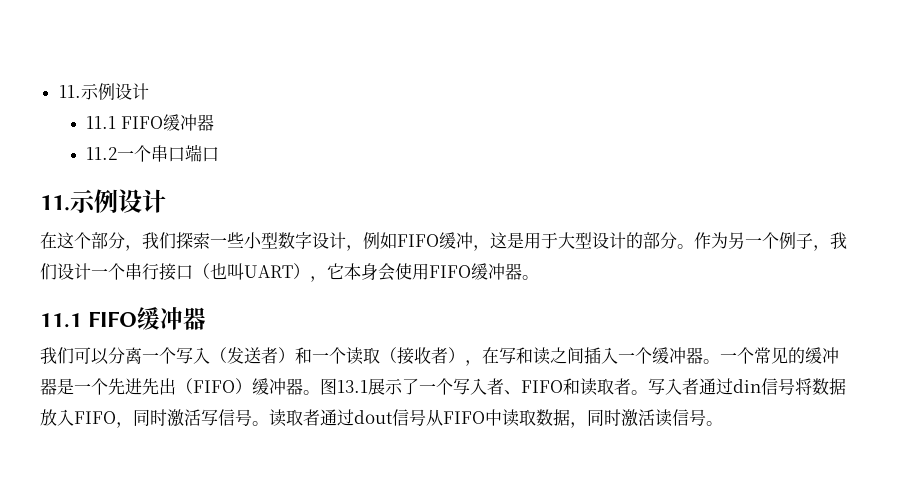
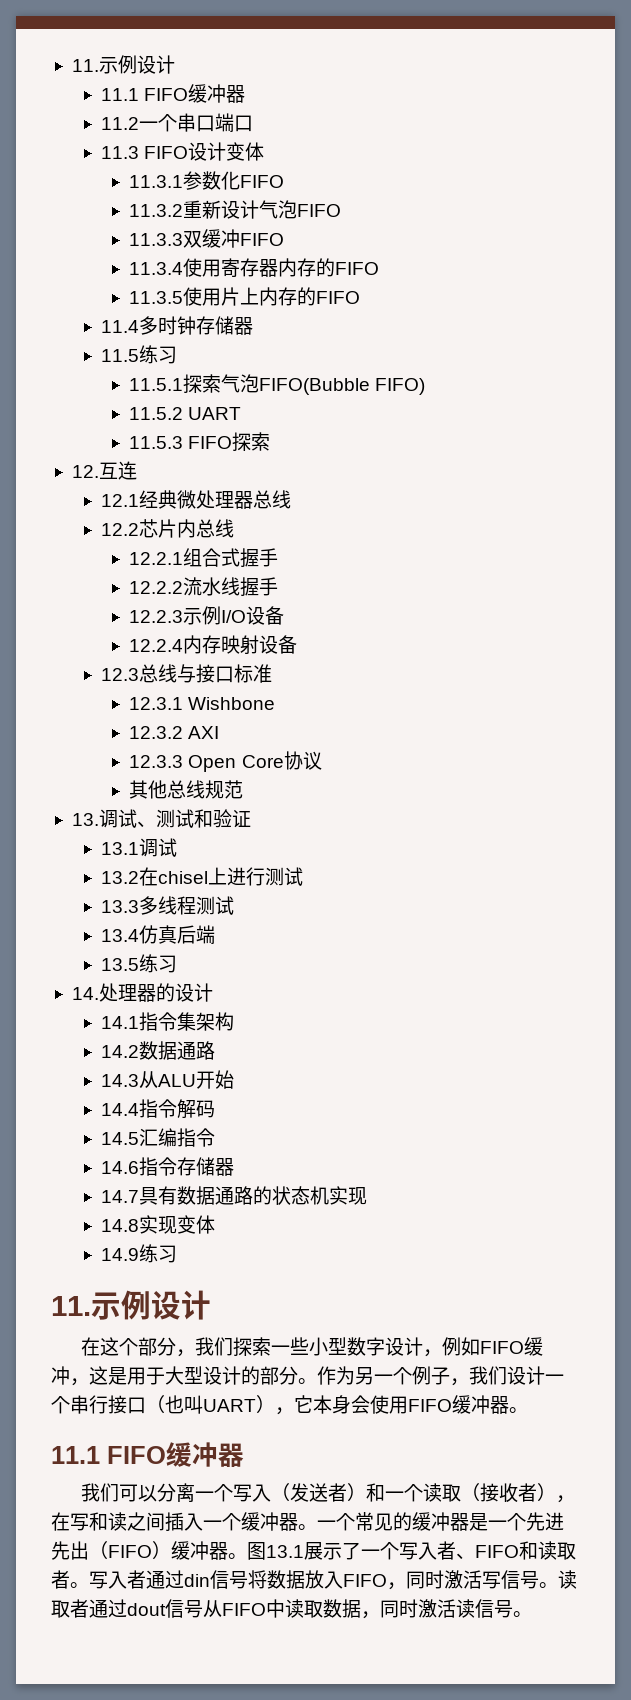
+ 11.3 FIFO设计变体
+ 11.3.1参数化FIFO
+ 11.3.2重新设计气泡FIFO
+ 11.3.3双缓冲FIFO
+ 11.3.4使用寄存器内存的FIFO
+ 11.3.5使用片上内存的FIFO
+ 11.4多时钟存储器
+ 11.5练习
+ 11.5.1探索气泡FIFO(Bubble FIFO)
+ 11.5.2 UART
+ 11.5.3 FIFO探索
+ 12.互连
+ 12.1经典微处理器总线
+ 12.2芯片内总线
+ 12.2.1组合式握手
+ 12.2.2流水线握手
+ 12.2.3示例I/O设备
+ 12.2.4内存映射设备
+ 12.3总线与接口标准
+ 12.3.1 Wishbone
+ 12.3.2 AXI
+ 12.3.3 Open Core协议
+ 其他总线规范
+ 13.调试、测试和验证
+ 13.1调试
+ 13.2在chisel上进行测试
+ 13.3多线程测试
+ 13.4仿真后端
+ 13.5练习
+ 14.处理器的设计
+ 14.1指令集架构
+ 14.2数据通路
+ 14.3从ALU开始
+ 14.4指令解码
+ 14.5汇编指令
+ 14.6指令存储器
+ 14.7具有数据通路的状态机实现
+ 14.8实现变体
+ 14.9练习

